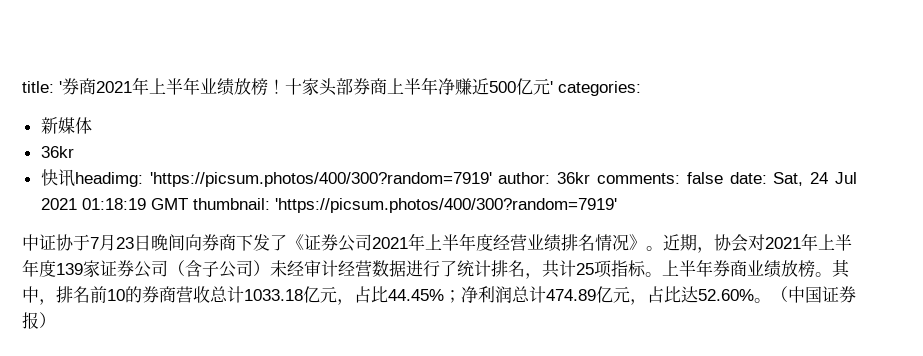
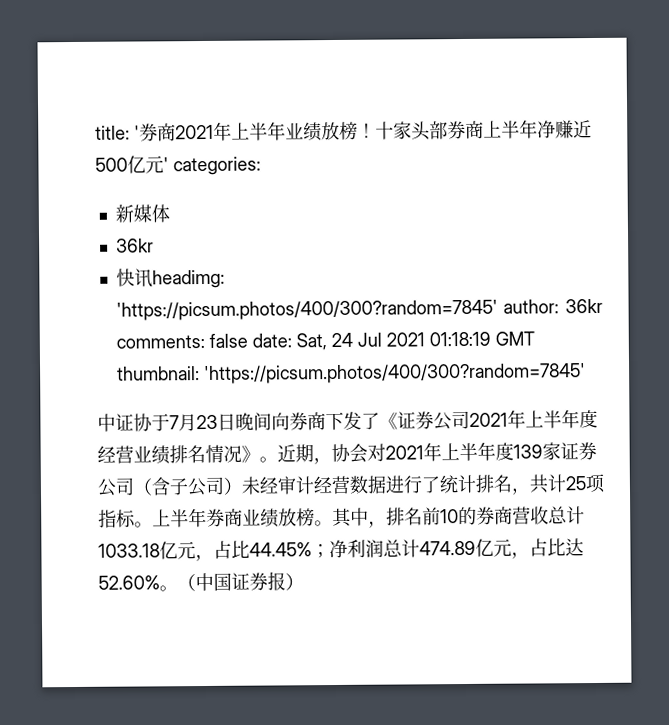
- 快讯headimg: 'https://picsum.photos/400/300?random=7919' author: 36kr comments: false date: Sat, 24 Jul 2021 01:18:19 GMT thumbnail: 'https://picsum.photos/400/300?random=7919'
+ 快讯headimg: 'https://picsum.photos/400/300?random=7845' author: 36kr comments: false date: Sat, 24 Jul 2021 01:18:19 GMT thumbnail: 'https://picsum.photos/400/300?random=7845'

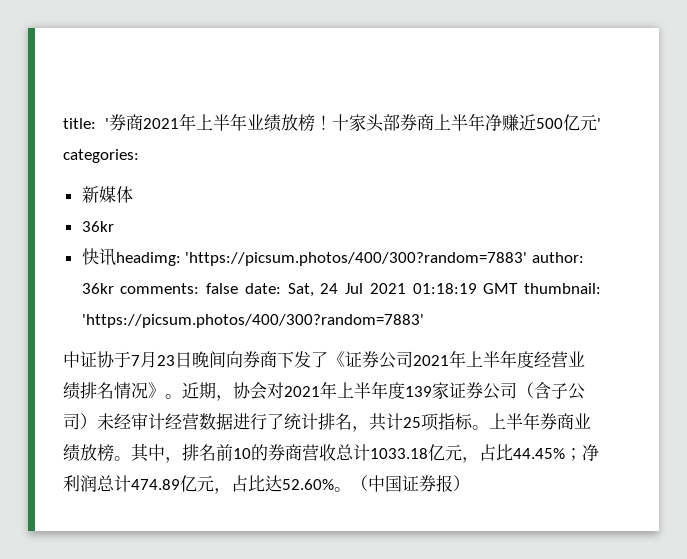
- 快讯headimg: 'https://picsum.photos/400/300?random=7845' author: 36kr comments: false date: Sat, 24 Jul 2021 01:18:19 GMT thumbnail: 'https://picsum.photos/400/300?random=7845'
+ 快讯headimg: 'https://picsum.photos/400/300?random=7883' author: 36kr comments: false date: Sat, 24 Jul 2021 01:18:19 GMT thumbnail: 'https://picsum.photos/400/300?random=7883'

